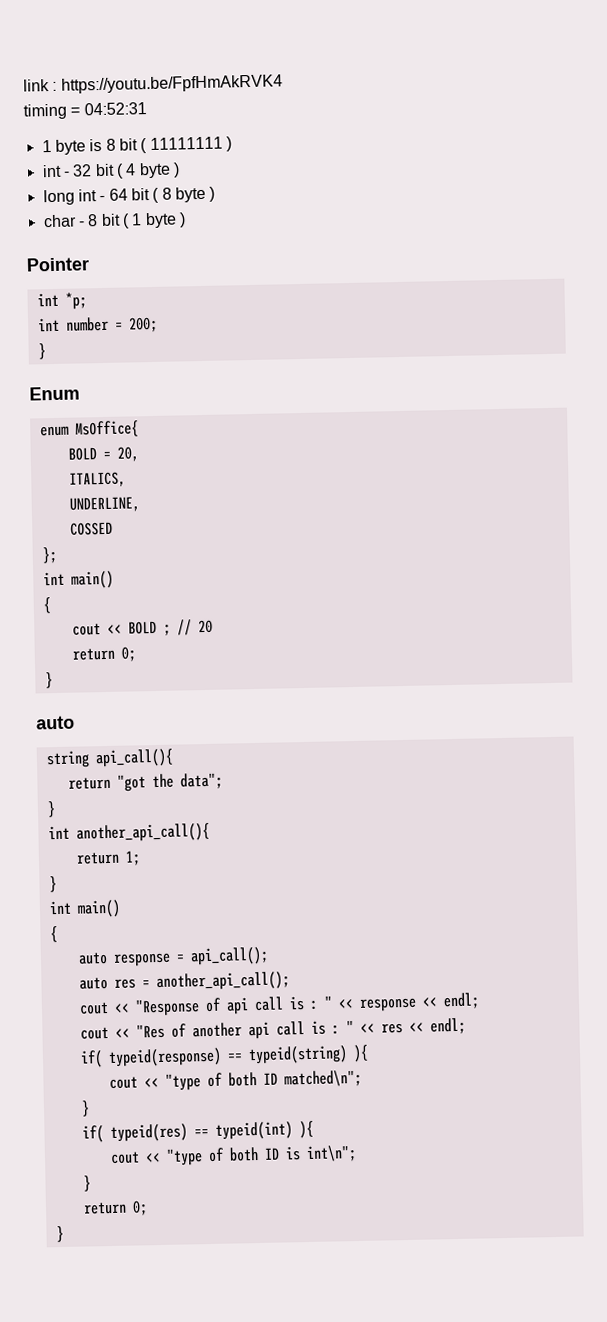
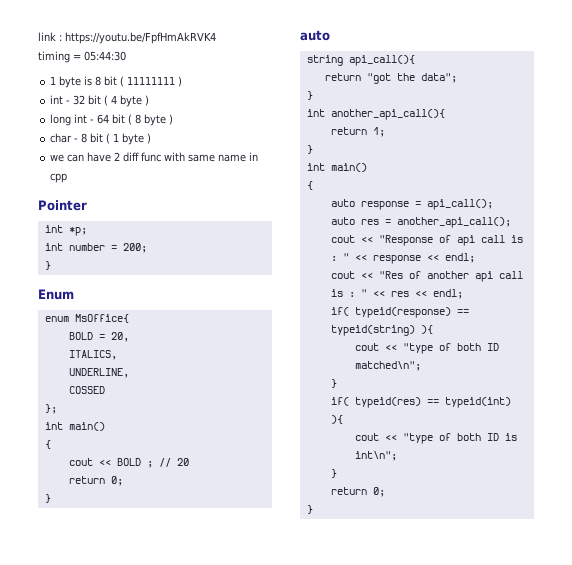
- timing = 04:52:31
+ timing = 05:44:30
+ we can have 2 diff func with same name in cpp

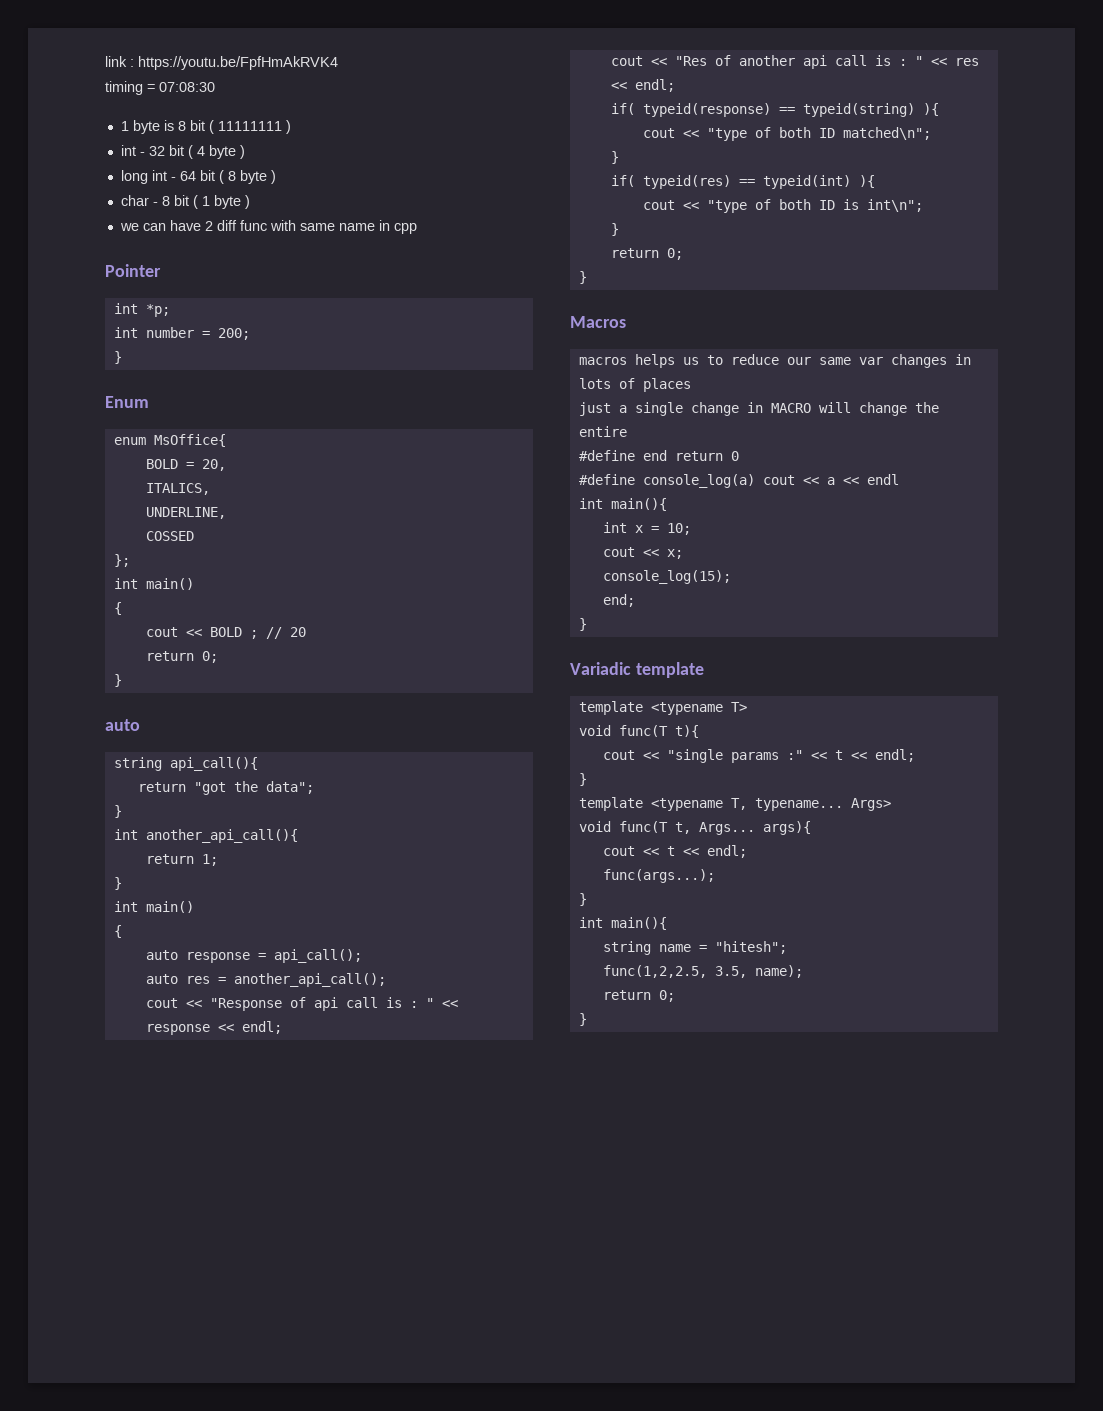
- timing = 05:44:30
+ timing = 07:08:30
+ Macros
+ macros helps us to reduce our same var changes in lots of places
+ just a single change in MACRO will change the entire
+ #define end return 0
+ #define console_log(a) cout << a << endl
+ int main(){
+ int x = 10;
+ cout << x;
+ console_log(15);
+ end;
+ }
+ Variadic template
+ template <typename T>
+ void func(T t){
+ cout << "single params :" << t << endl;
+ }
+ template <typename T, typename... Args>
+ void func(T t, Args... args){
+ cout << t << endl;
+ func(args...);
+ }
+ int main(){
+ string name = "hitesh";
+ func(1,2,2.5, 3.5, name);
+ return 0;
+ }

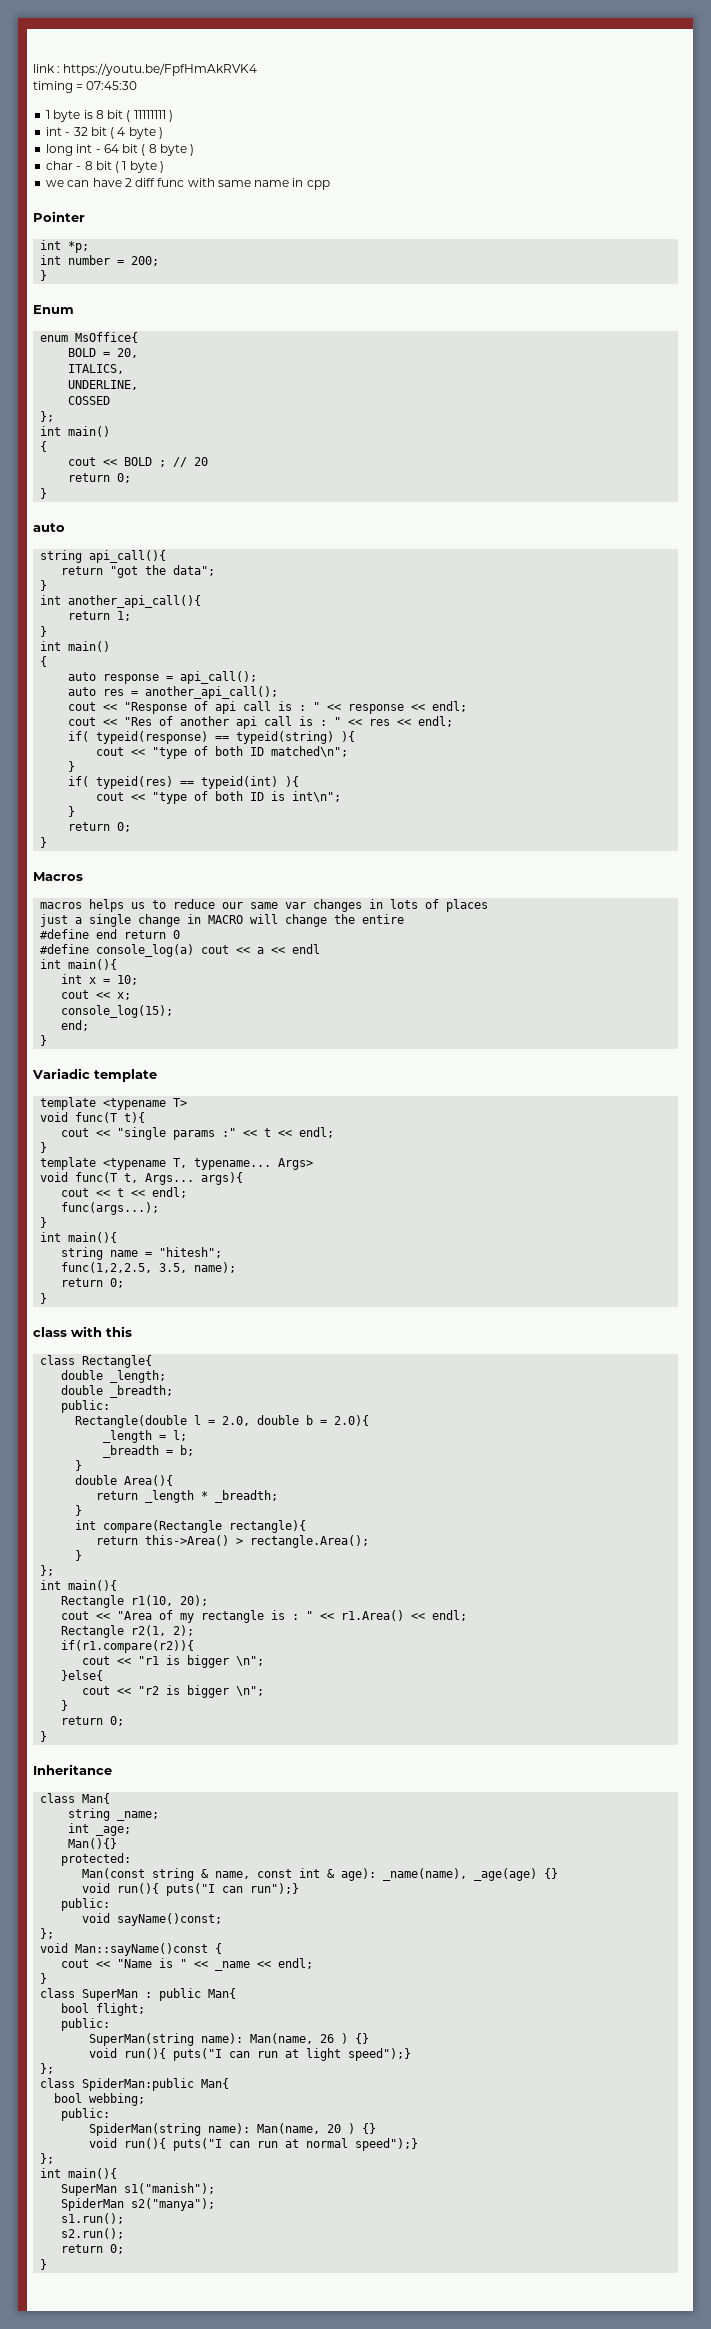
- timing = 07:08:30
+ timing = 07:45:30
+ class with this
+ class Rectangle{
+ double _length;
+ double _breadth;
+ public:
+ Rectangle(double l = 2.0, double b = 2.0){
+ _length = l;
+ _breadth = b;
+ }
+ double Area(){
+ return _length * _breadth;
+ }
+ int compare(Rectangle rectangle){
+ return this->Area() > rectangle.Area();
+ }
+ };
+ int main(){
+ Rectangle r1(10, 20);
+ cout << "Area of my rectangle is : " << r1.Area() << endl;
+ Rectangle r2(1, 2);
+ if(r1.compare(r2)){
+ cout << "r1 is bigger \n";
+ }else{
+ cout << "r2 is bigger \n";
+ }
+ return 0;
+ }
+ Inheritance
+ class Man{
+ string _name;
+ int _age;
+ Man(){}
+ protected:
+ Man(const string & name, const int & age): _name(name), _age(age) {}
+ void run(){ puts("I can run");}
+ public:
+ void sayName()const;
+ };
+ void Man::sayName()const {
+ cout << "Name is " << _name << endl;
+ }
+ class SuperMan : public Man{
+ bool flight;
+ public:
+ SuperMan(string name): Man(name, 26 ) {}
+ void run(){ puts("I can run at light speed");}
+ };
+ class SpiderMan:public Man{
+ bool webbing;
+ public:
+ SpiderMan(string name): Man(name, 20 ) {}
+ void run(){ puts("I can run at normal speed");}
+ };
+ int main(){
+ SuperMan s1("manish");
+ SpiderMan s2("manya");
+ s1.run();
+ s2.run();
+ return 0;
+ }

